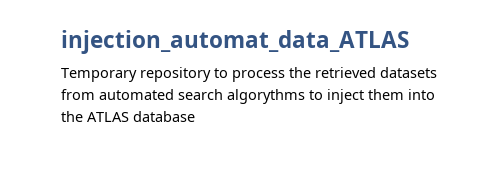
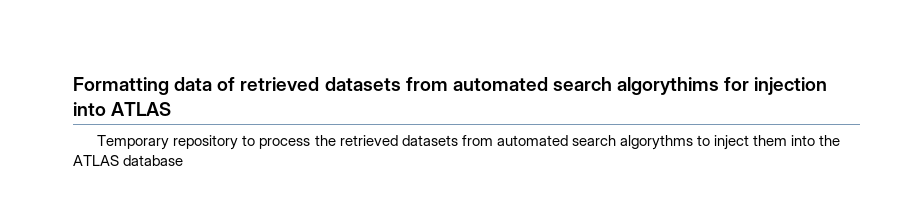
- injection_automat_data_ATLAS
+ Formatting data of retrieved datasets from automated search algorythims for injection into ATLAS

